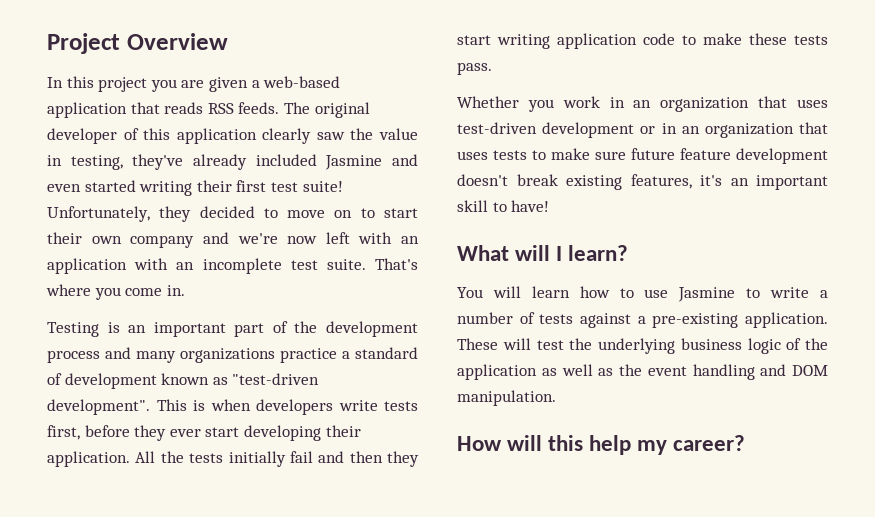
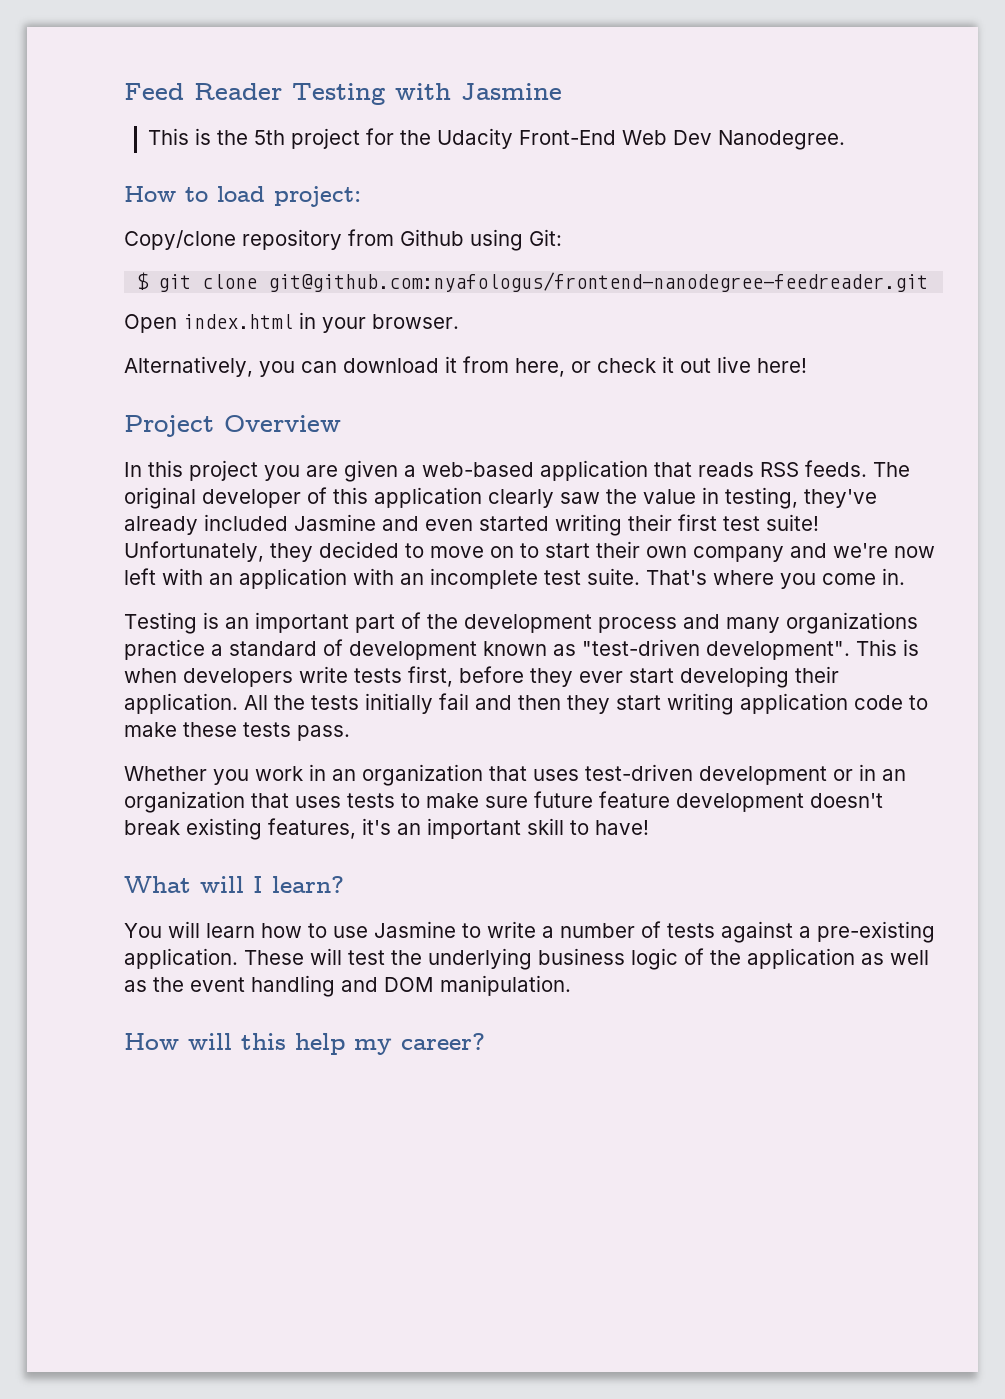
+ Feed Reader Testing with Jasmine
+ This is the 5th project for the Udacity Front-End Web Dev Nanodegree.
+ How to load project:
+ Copy/clone repository from Github using Git:
+ $ git clone git@github.com:nyafologus/frontend-nanodegree-feedreader.git
+ Open index.html in your browser.
+ Alternatively, you can download it from here, or check it out live here!

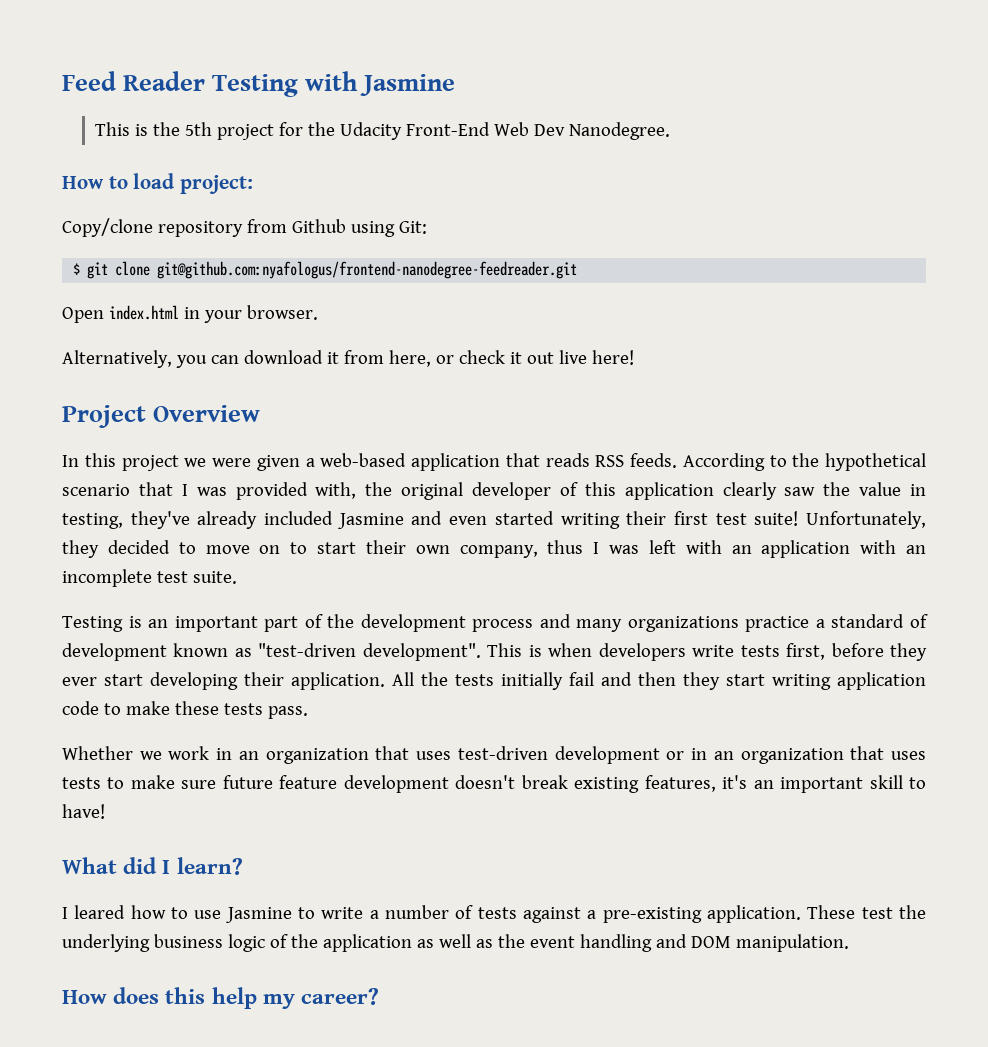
- In this project you are given a web-based application that reads RSS feeds.
+ In this project we were given a web-based application that reads RSS feeds.
- The original developer of this application clearly saw the value in testing, they've already included Jasmine and even started writing their first test suite!
+ According to the hypothetical scenario that I was provided with, the original developer of this application clearly saw the value in testing, they've already included Jasmine and even started writing their first test suite!
- Unfortunately, they decided to move on to start their own company and we're now left with an application with an incomplete test suite. That's where you come in.
+ Unfortunately, they decided to move on to start their own company, thus I was left with an application with an incomplete test suite.
- Whether you work in an organization that uses test-driven development or in an organization that uses tests to make sure future feature development doesn't break existing features, it's an important skill to have!
+ Whether we work in an organization that uses test-driven development or in an organization that uses tests to make sure future feature development doesn't break existing features, it's an important skill to have!
- What will I learn?
+ What did I learn?
- You will learn how to use Jasmine to write a number of tests against a pre-existing application.
+ I leared how to use Jasmine to write a number of tests against a pre-existing application.
- These will test the underlying business logic of the application as well as the event handling and DOM manipulation.
+ These test the underlying business logic of the application as well as the event handling and DOM manipulation.
- How will this help my career?
+ How does this help my career?

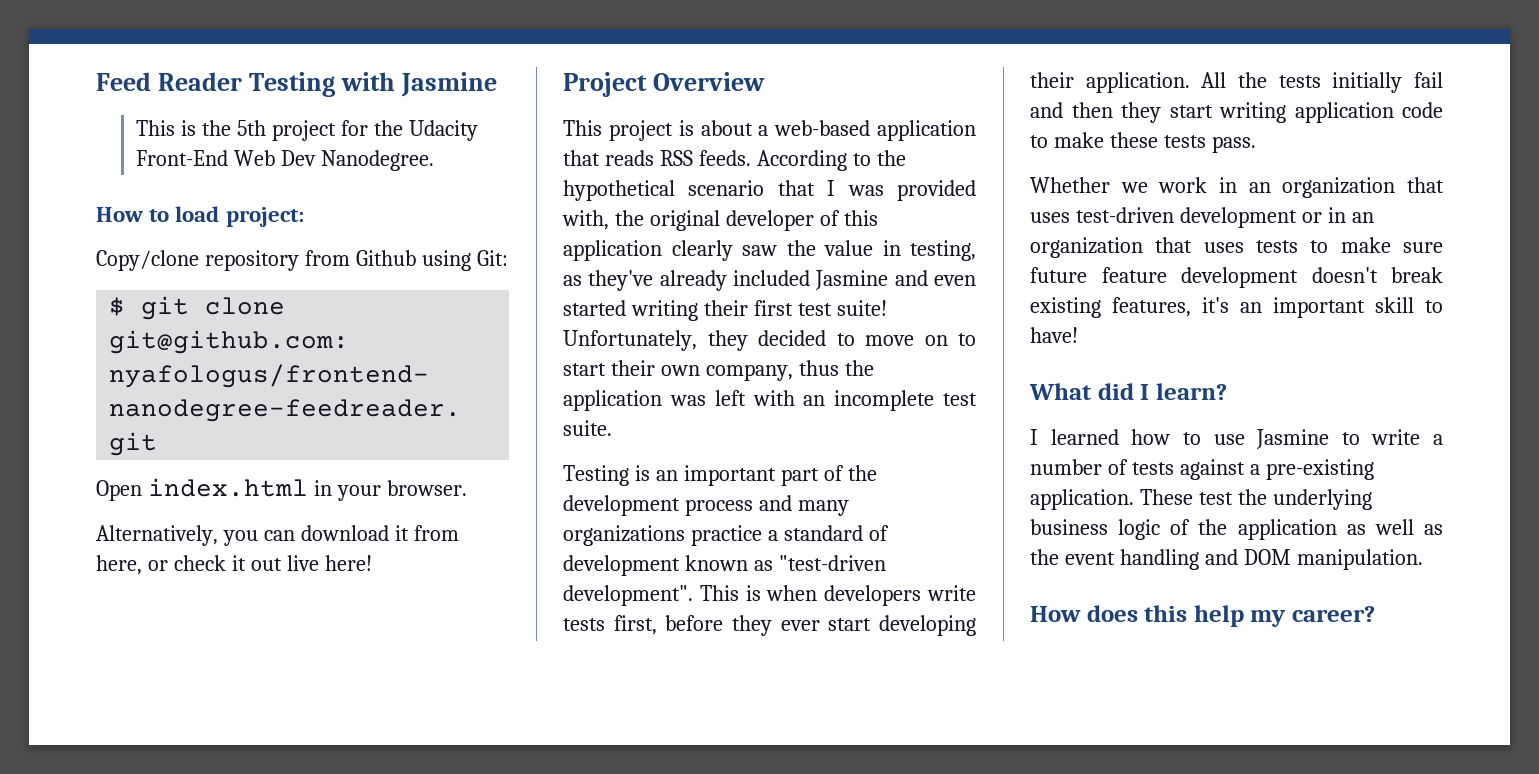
- In this project we were given a web-based application that reads RSS feeds.
+ This project is about a web-based application that reads RSS feeds.
- According to the hypothetical scenario that I was provided with, the original developer of this application clearly saw the value in testing, they've already included Jasmine and even started writing their first test suite!
+ According to the hypothetical scenario that I was provided with, the original developer of this application clearly saw the value in testing, as they've already included Jasmine and even started writing their first test suite!
- Unfortunately, they decided to move on to start their own company, thus I was left with an application with an incomplete test suite.
+ Unfortunately, they decided to move on to start their own company, thus the application was left with an incomplete test suite.
- I leared how to use Jasmine to write a number of tests against a pre-existing application.
+ I learned how to use Jasmine to write a number of tests against a pre-existing application.

